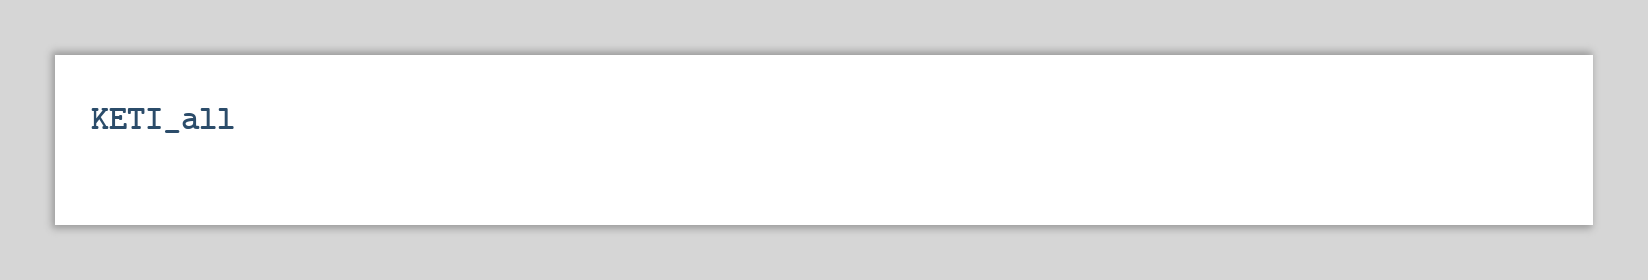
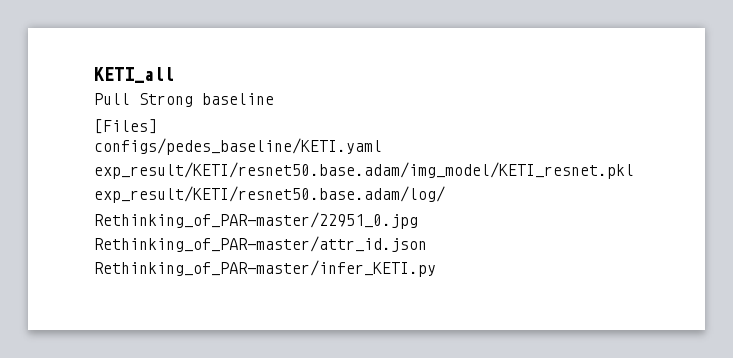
+ Pull Strong baseline
+ [Files]
+ configs/pedes_baseline/KETI.yaml
+ exp_result/KETI/resnet50.base.adam/img_model/KETI_resnet.pkl
+ exp_result/KETI/resnet50.base.adam/log/
+ Rethinking_of_PAR-master/22951_0.jpg
+ Rethinking_of_PAR-master/attr_id.json
+ Rethinking_of_PAR-master/infer_KETI.py

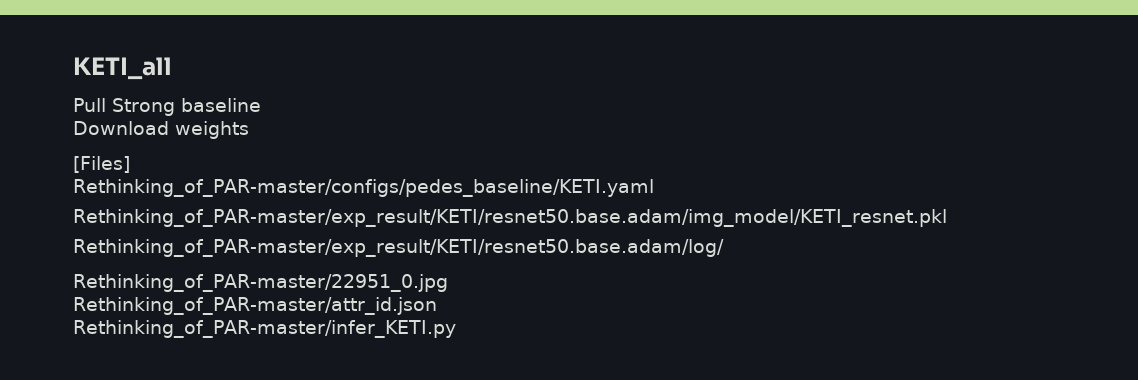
+ Download weights
- configs/pedes_baseline/KETI.yaml
- exp_result/KETI/resnet50.base.adam/img_model/KETI_resnet.pkl
- exp_result/KETI/resnet50.base.adam/log/
+ Rethinking_of_PAR-master/configs/pedes_baseline/KETI.yaml
+ Rethinking_of_PAR-master/exp_result/KETI/resnet50.base.adam/img_model/KETI_resnet.pkl
+ Rethinking_of_PAR-master/exp_result/KETI/resnet50.base.adam/log/

